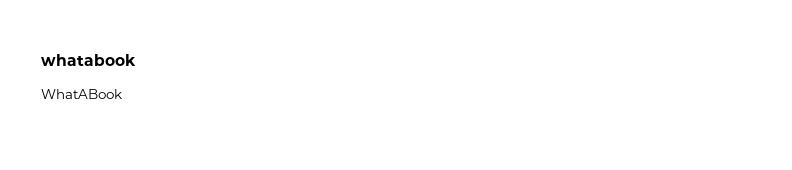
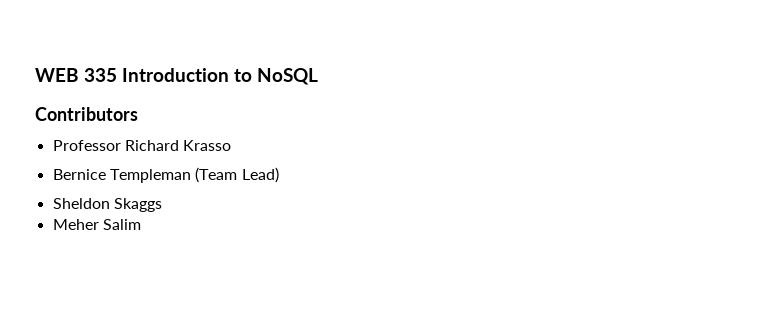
- whatabook
- WhatABook
+ WEB 335 Introduction to NoSQL
+ Contributors
+ Professor Richard Krasso
+ Bernice Templeman (Team Lead)
+ Sheldon Skaggs
+ Meher Salim

